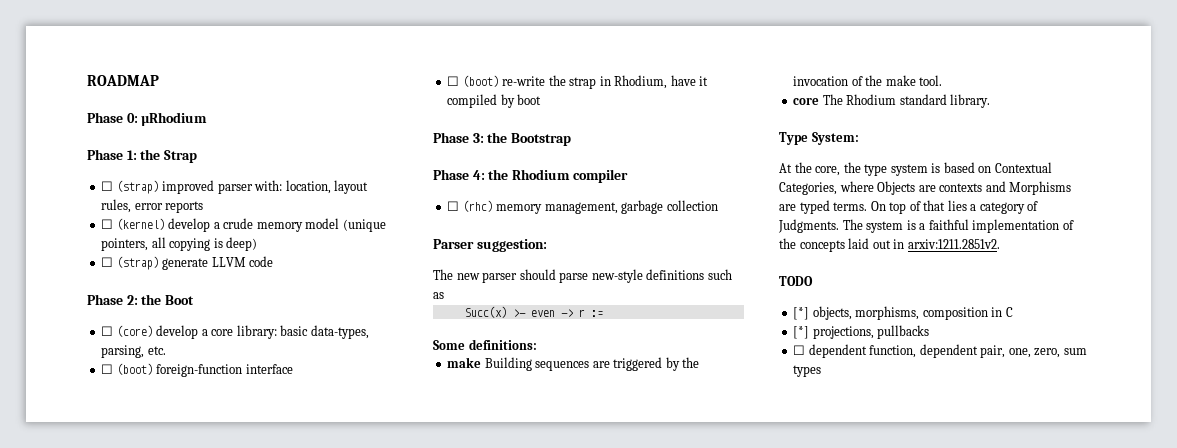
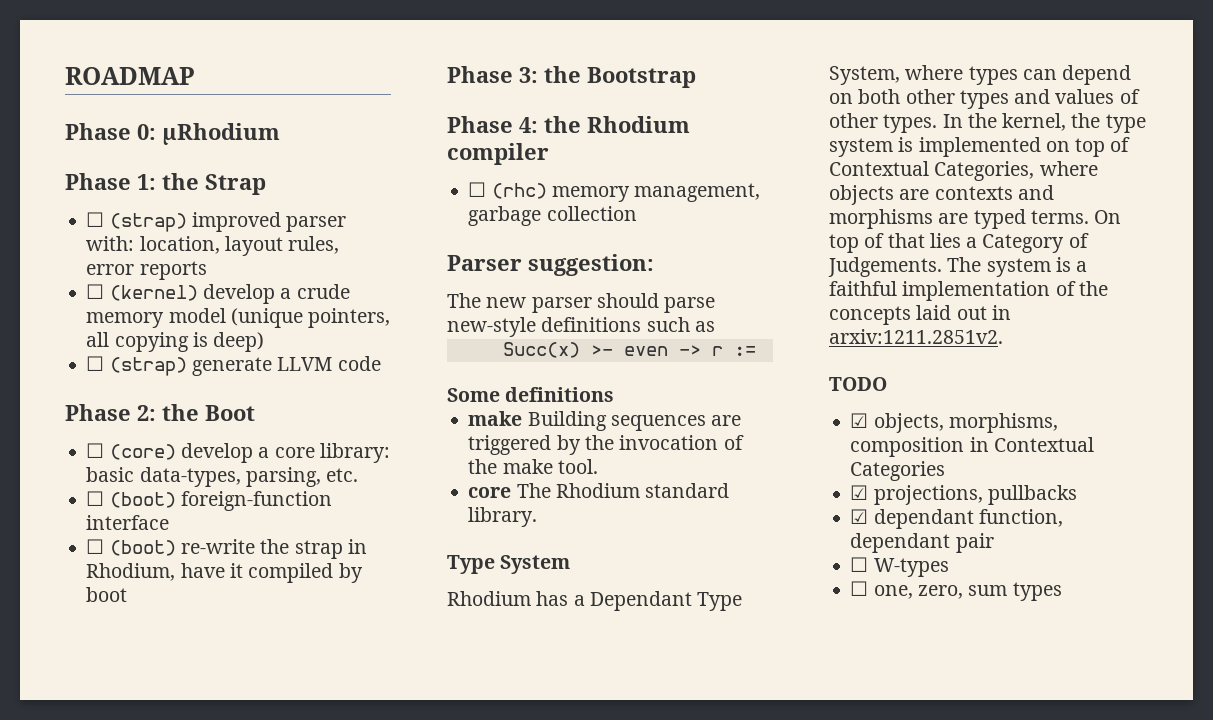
- Some definitions:
+ Some definitions
- Type System:
- At the core, the type system is based on Contextual Categories, where Objects are contexts and Morphisms are typed terms.
+ Type System
+ Rhodium has a Dependant Type System, where types can depend on both other types and values of other types. In the kernel, the type system is implemented on top of Contextual Categories, where objects are contexts and morphisms are typed terms.
- On top of that lies a category of Judgments.
+ On top of that lies a Category of Judgements.
- [*] objects, morphisms, composition in C
- [*] projections, pullbacks
+ ☑ objects, morphisms, composition in Contextual Categories
+ ☑ projections, pullbacks
- ☐ dependent function, dependent pair, one, zero, sum types
+ ☑ dependant function, dependant pair
+ ☐ W-types
+ ☐ one, zero, sum types

